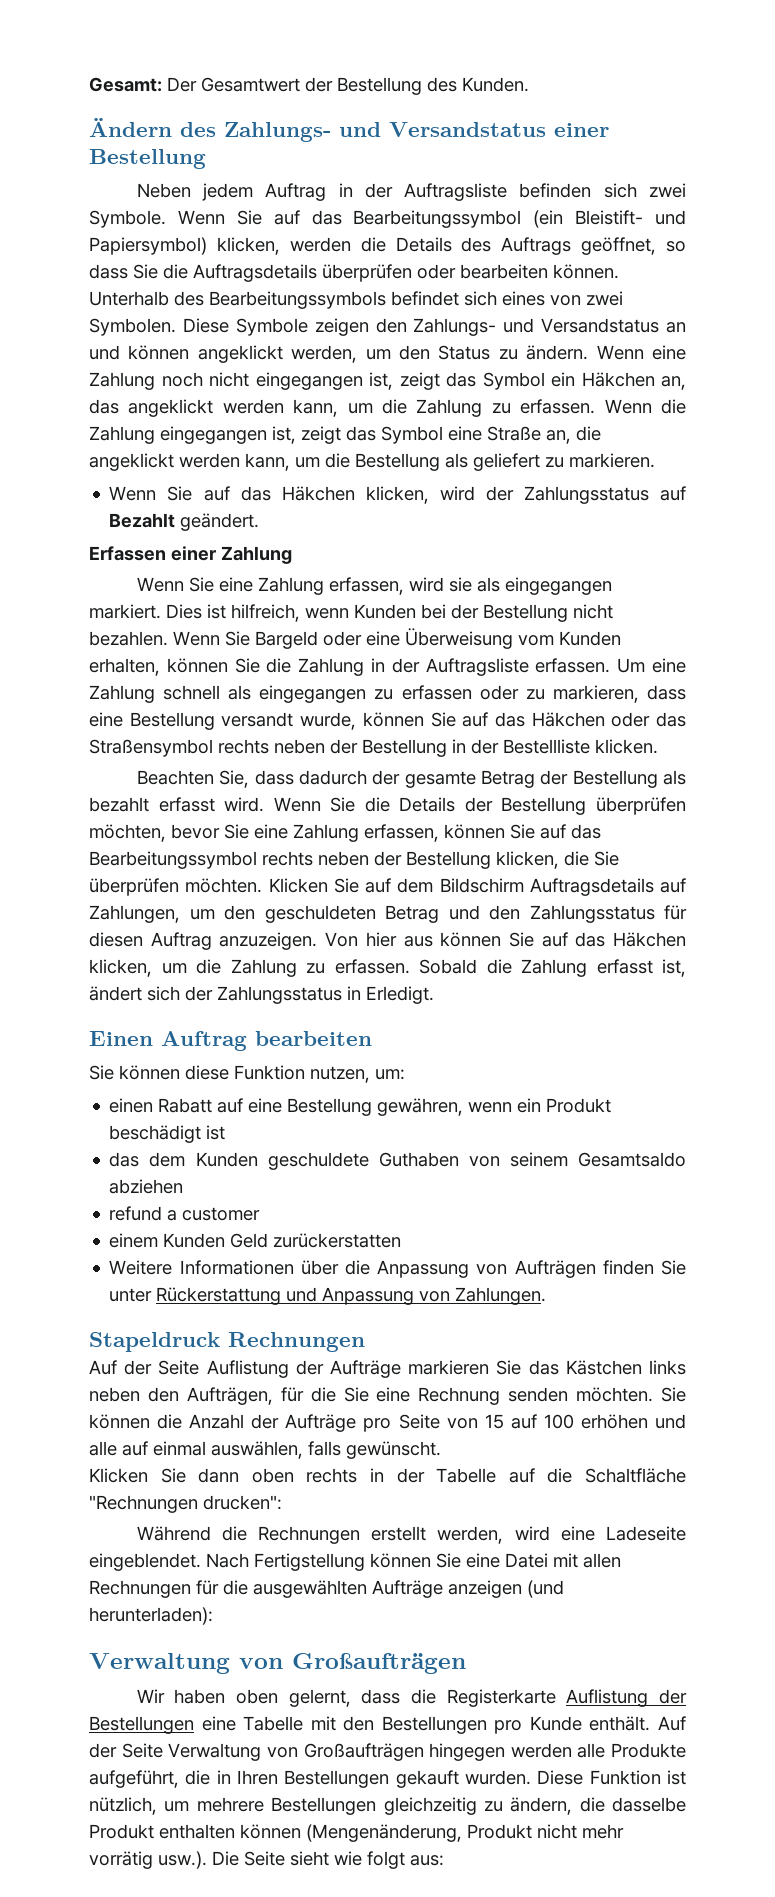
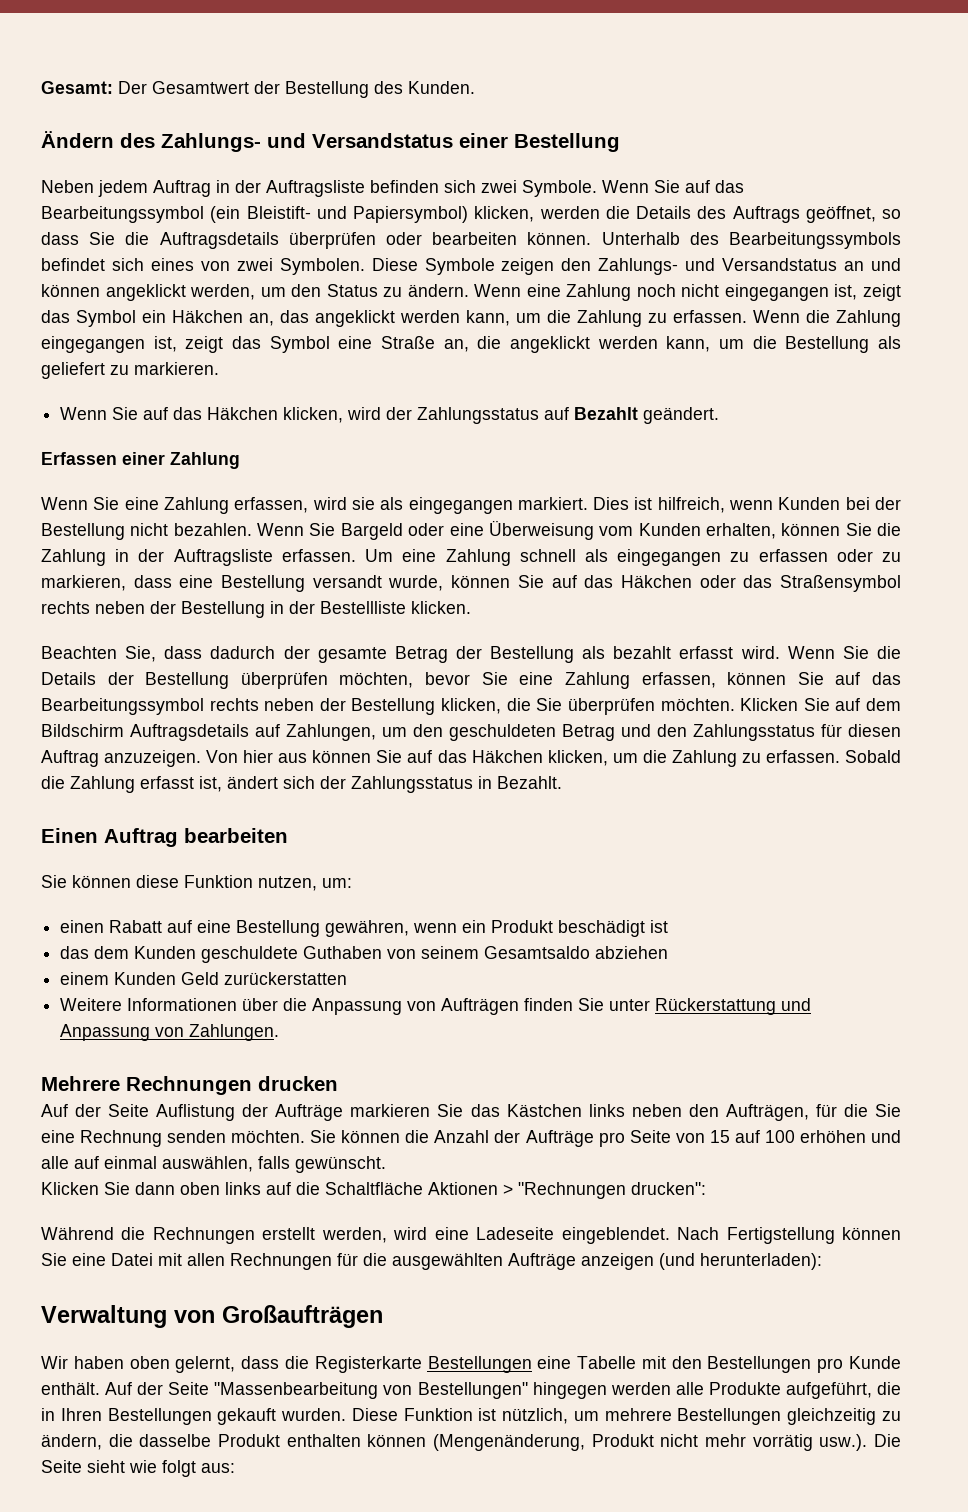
- Sobald die Zahlung erfasst ist, ändert sich der Zahlungsstatus in Erledigt.
+ Sobald die Zahlung erfasst ist, ändert sich der Zahlungsstatus in Bezahlt.
- refund a customer
- Stapeldruck Rechnungen
+ Mehrere Rechnungen drucken
- Klicken Sie dann oben rechts in der Tabelle auf die Schaltfläche "Rechnungen drucken":
+ Klicken Sie dann oben links auf die Schaltfläche Aktionen > "Rechnungen drucken":
- Wir haben oben gelernt, dass die Registerkarte Auflistung der Bestellungen eine Tabelle mit den Bestellungen pro Kunde enthält.
+ Wir haben oben gelernt, dass die Registerkarte Bestellungen eine Tabelle mit den Bestellungen pro Kunde enthält.
- Auf der Seite Verwaltung von Großaufträgen hingegen werden alle Produkte aufgeführt, die in Ihren Bestellungen gekauft wurden.
+ Auf der Seite "Massenbearbeitung von Bestellungen" hingegen werden alle Produkte aufgeführt, die in Ihren Bestellungen gekauft wurden.

